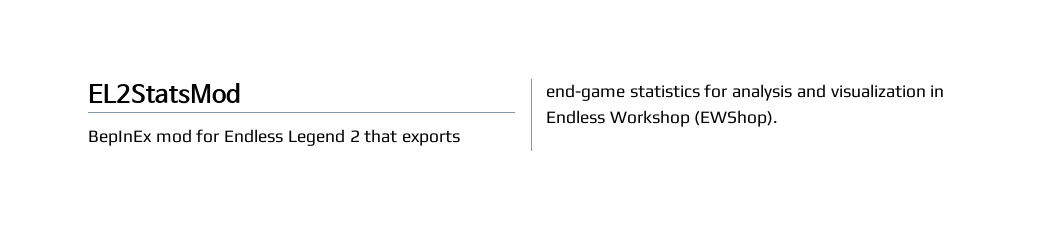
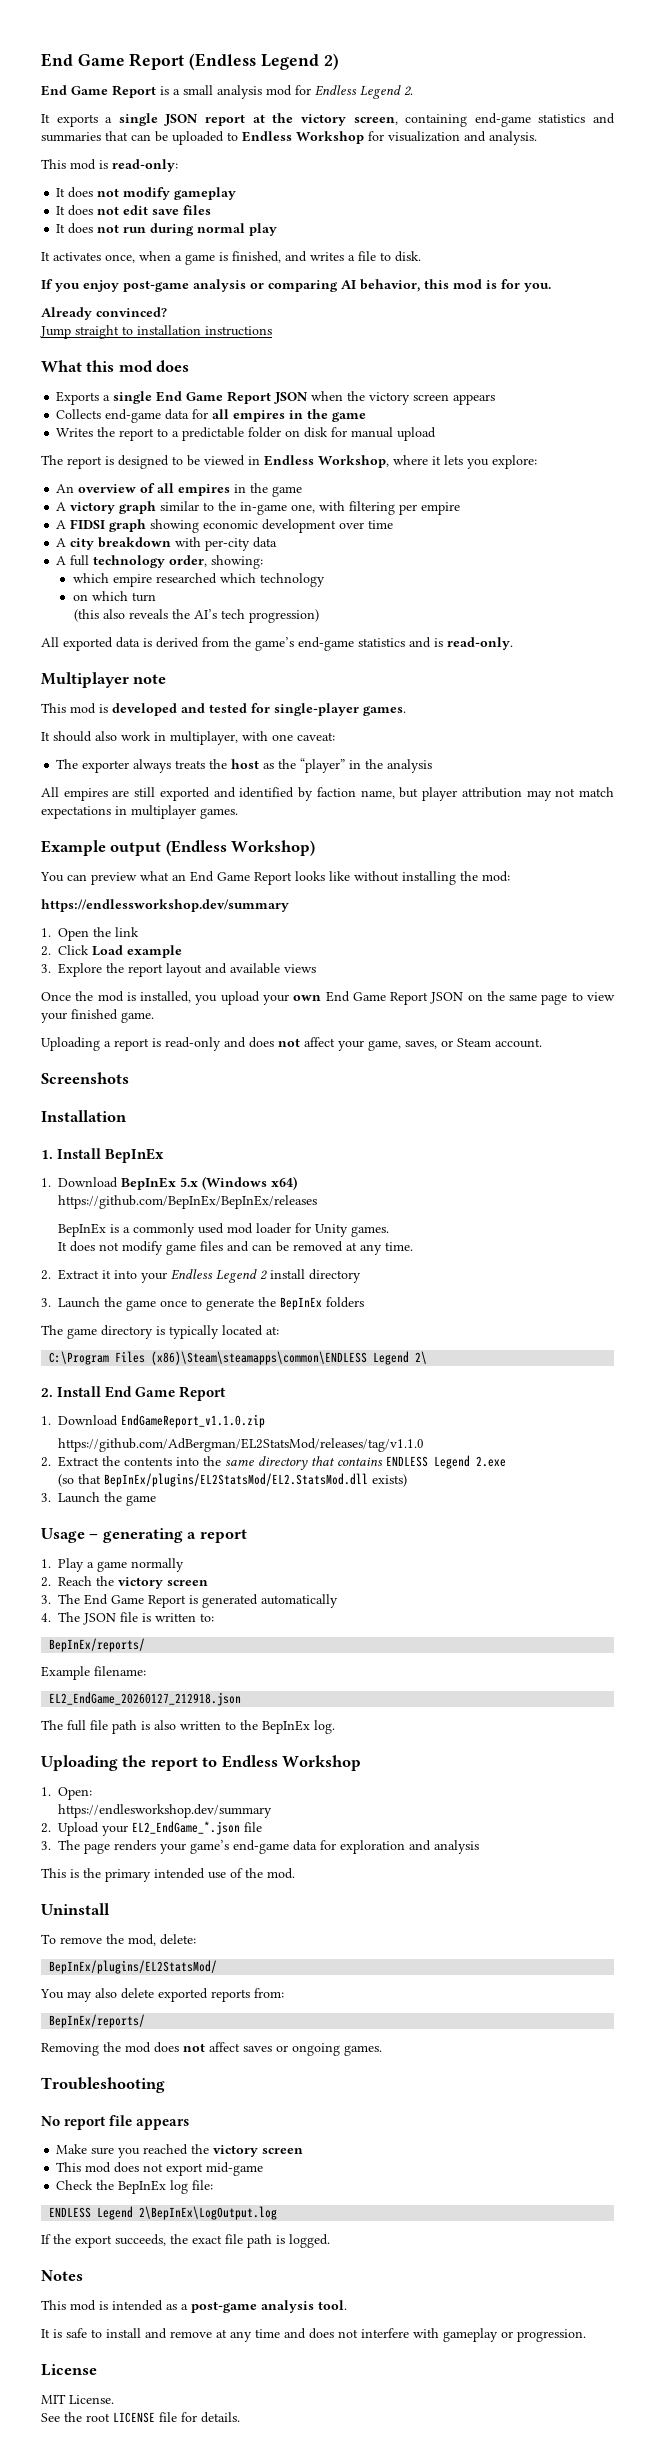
- EL2StatsMod
- BepInEx mod for Endless Legend 2 that exports end-game statistics for analysis and visualization in Endless Workshop (EWShop).
+ End Game Report (Endless Legend 2)
+ End Game Report is a small analysis mod for Endless Legend 2.
+ It exports a single JSON report at the victory screen, containing end-game statistics and summaries that can be uploaded to Endless Workshop for visualization and analysis.
+ This mod is read-only:
+ It does not modify gameplay
+ It does not edit save files
+ It does not run during normal play
+ It activates once, when a game is finished, and writes a file to disk.
+ If you enjoy post-game analysis or comparing AI behavior, this mod is for you.
+ Already convinced?
+ Jump straight to installation instructions
+ What this mod does
+ Exports a single End Game Report JSON when the victory screen appears
+ Collects end-game data for all empires in the game
+ Writes the report to a predictable folder on disk for manual upload
+ The report is designed to be viewed in Endless Workshop, where it lets you explore:
+ An overview of all empires in the game
+ A victory graph similar to the in-game one, with filtering per empire
+ A FIDSI graph showing economic development over time
+ A city breakdown with per-city data
+ A full technology order, showing:
+ which empire researched which technology
+ on which turn
+ (this also reveals the AI’s tech progression)
+ All exported data is derived from the game’s end-game statistics and is read-only.
+ Multiplayer note
+ This mod is developed and tested for single-player games.
+ It should also work in multiplayer, with one caveat:
+ The exporter always treats the host as the “player” in the analysis
+ All empires are still exported and identified by faction name, but player attribution may not match expectations in multiplayer games.
+ Example output (Endless Workshop)
+ You can preview what an End Game Report looks like without installing the mod:
+ https://endlessworkshop.dev/summary
+ 1. Open the link
+ 2. Click Load example
+ 3. Explore the report layout and available views
+ Once the mod is installed, you upload your own End Game Report JSON on the same page to view your finished game.
+ Uploading a report is read-only and does not affect your game, saves, or Steam account.
+ Screenshots
+ Installation
+ 1. Install BepInEx
+ 1. Download BepInEx 5.x (Windows x64)
+ https://github.com/BepInEx/BepInEx/releases
+ BepInEx is a commonly used mod loader for Unity games.
+ It does not modify game files and can be removed at any time.
+ 2. Extract it into your Endless Legend 2 install directory
+ 3. Launch the game once to generate the BepInEx folders
+ The game directory is typically located at:
+ C:\Program Files (x86)\Steam\steamapps\common\ENDLESS Legend 2\
+ 2. Install End Game Report
+ 1. Download EndGameReport_v1.1.0.zip
+ https://github.com/AdBergman/EL2StatsMod/releases/tag/v1.1.0
+ 2. Extract the contents into the same directory that contains ENDLESS Legend 2.exe
+ (so that BepInEx/plugins/EL2StatsMod/EL2.StatsMod.dll exists)
+ 3. Launch the game
+ Usage – generating a report
+ 1. Play a game normally
+ 2. Reach the victory screen
+ 3. The End Game Report is generated automatically
+ 4. The JSON file is written to:
+ BepInEx/reports/
+ Example filename:
+ EL2_EndGame_20260127_212918.json
+ The full file path is also written to the BepInEx log.
+ Uploading the report to Endless Workshop
+ 1. Open:
+ https://endlesworkshop.dev/summary
+ 2. Upload your EL2_EndGame_*.json file
+ 3. The page renders your game’s end-game data for exploration and analysis
+ This is the primary intended use of the mod.
+ Uninstall
+ To remove the mod, delete:
+ BepInEx/plugins/EL2StatsMod/
+ You may also delete exported reports from:
+ BepInEx/reports/
+ Removing the mod does not affect saves or ongoing games.
+ Troubleshooting
+ No report file appears
+ Make sure you reached the victory screen
+ This mod does not export mid-game
+ Check the BepInEx log file:
+ ENDLESS Legend 2\BepInEx\LogOutput.log
+ If the export succeeds, the exact file path is logged.
+ Notes
+ This mod is intended as a post-game analysis tool.
+ It is safe to install and remove at any time and does not interfere with gameplay or progression.
+ License
+ MIT License.
+ See the root LICENSE file for details.

